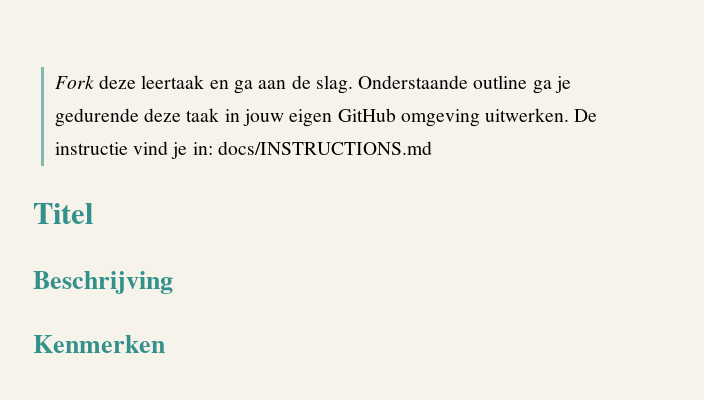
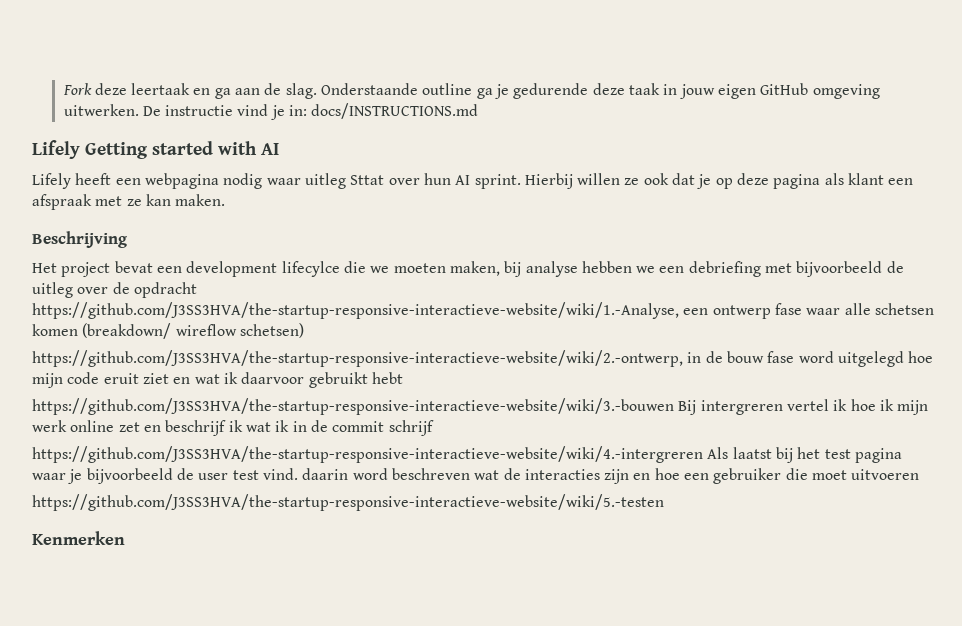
- Titel
+ Lifely Getting started with AI
+ Lifely heeft een webpagina nodig waar uitleg Sttat over hun AI sprint. Hierbij willen ze ook dat je op deze pagina als klant een afspraak met ze kan maken.
  Beschrijving
+ Het project bevat een development lifecylce die we moeten maken, bij analyse hebben we een debriefing met bijvoorbeeld de uitleg over de opdracht
+ https://github.com/J3SS3HVA/the-startup-responsive-interactieve-website/wiki/1.-Analyse, een ontwerp fase waar alle schetsen komen (breakdown/ wireflow schetsen)
+ https://github.com/J3SS3HVA/the-startup-responsive-interactieve-website/wiki/2.-ontwerp, in de bouw fase word uitgelegd hoe mijn code eruit ziet en wat ik daarvoor gebruikt hebt
+ https://github.com/J3SS3HVA/the-startup-responsive-interactieve-website/wiki/3.-bouwen Bij intergreren vertel ik hoe ik mijn werk online zet en beschrijf ik wat ik in de commit schrijf
+ https://github.com/J3SS3HVA/the-startup-responsive-interactieve-website/wiki/4.-intergreren Als laatst bij het test pagina waar je bijvoorbeeld de user test vind. daarin word beschreven wat de interacties zijn en hoe een gebruiker die moet uitvoeren
+ https://github.com/J3SS3HVA/the-startup-responsive-interactieve-website/wiki/5.-testen

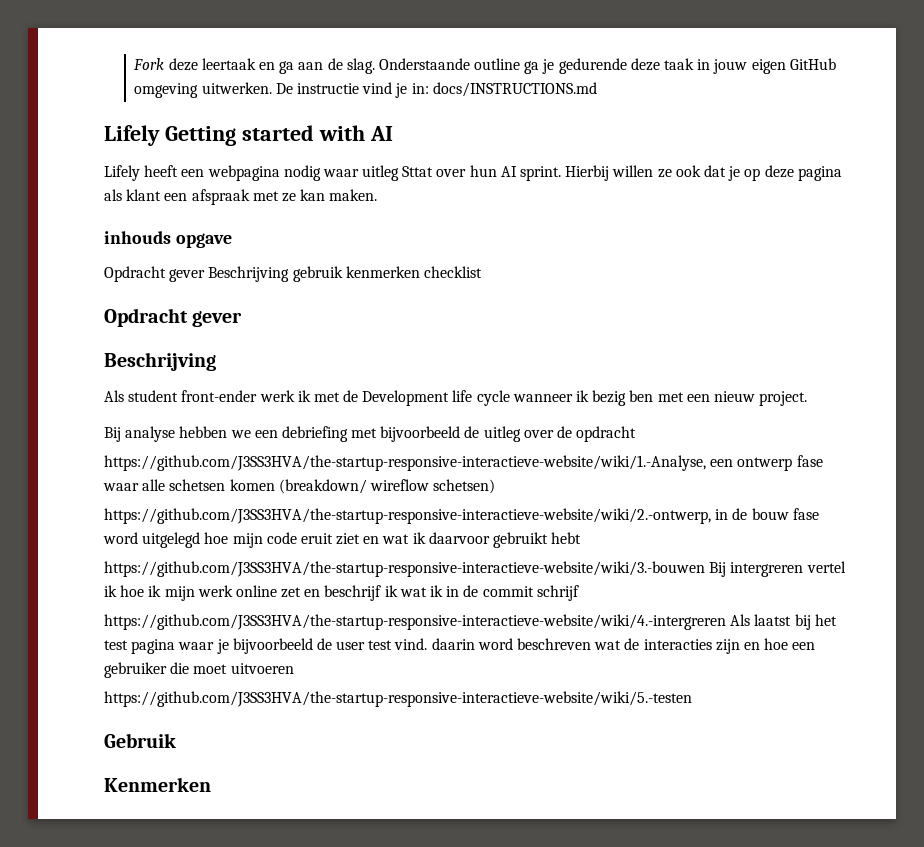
+ inhouds opgave
+ Opdracht gever Beschrijving gebruik kenmerken checklist
+ Opdracht gever
  Beschrijving
- Het project bevat een development lifecylce die we moeten maken, bij analyse hebben we een debriefing met bijvoorbeeld de uitleg over de opdracht
+ Als student front-ender werk ik met de Development life cycle wanneer ik bezig ben met een nieuw project.
+ Bij analyse hebben we een debriefing met bijvoorbeeld de uitleg over de opdracht
+ Gebruik

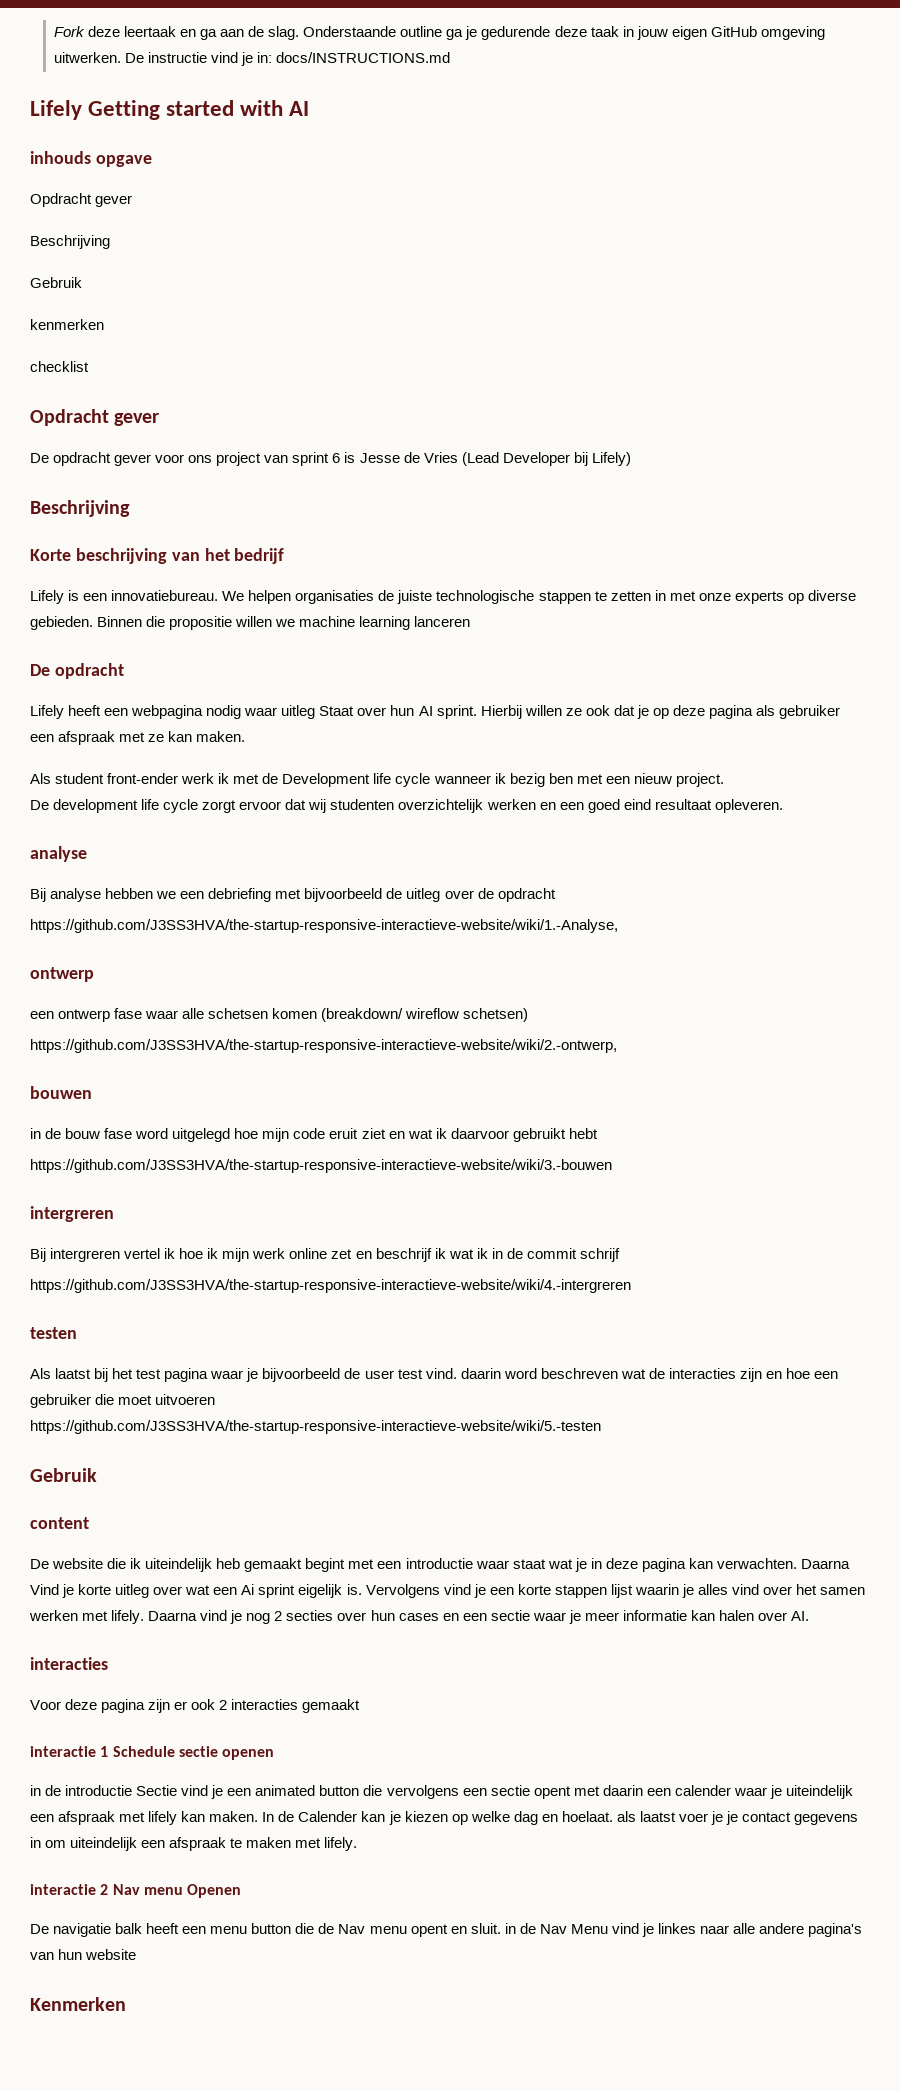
+ inhouds opgave
+ Opdracht gever
+ Beschrijving
+ Gebruik
+ kenmerken
+ checklist
+ Opdracht gever
+ De opdracht gever voor ons project van sprint 6 is Jesse de Vries (Lead Developer bij Lifely)
+ Beschrijving
+ Korte beschrijving van het bedrijf
+ Lifely is een innovatiebureau. We helpen organisaties de juiste technologische stappen te zetten in met onze experts op diverse gebieden. Binnen die propositie willen we machine learning lanceren
+ De opdracht
- Lifely heeft een webpagina nodig waar uitleg Sttat over hun AI sprint.
+ Lifely heeft een webpagina nodig waar uitleg Staat over hun AI sprint.
- Hierbij willen ze ook dat je op deze pagina als klant een afspraak met ze kan maken.
+ Hierbij willen ze ook dat je op deze pagina als gebruiker een afspraak met ze kan maken.
- inhouds opgave
- Opdracht gever Beschrijving gebruik kenmerken checklist
- Opdracht gever
- Beschrijving
+ De development life cycle zorgt ervoor dat wij studenten overzichtelijk werken en een goed eind resultaat opleveren.
+ analyse
- https://github.com/J3SS3HVA/the-startup-responsive-interactieve-website/wiki/1.-Analyse, een ontwerp fase waar alle schetsen komen (breakdown/ wireflow schetsen)
+ https://github.com/J3SS3HVA/the-startup-responsive-interactieve-website/wiki/1.-Analyse,
+ ontwerp
+ een ontwerp fase waar alle schetsen komen (breakdown/ wireflow schetsen)
- https://github.com/J3SS3HVA/the-startup-responsive-interactieve-website/wiki/2.-ontwerp, in de bouw fase word uitgelegd hoe mijn code eruit ziet en wat ik daarvoor gebruikt hebt
+ https://github.com/J3SS3HVA/the-startup-responsive-interactieve-website/wiki/2.-ontwerp,
+ bouwen
+ in de bouw fase word uitgelegd hoe mijn code eruit ziet en wat ik daarvoor gebruikt hebt
- https://github.com/J3SS3HVA/the-startup-responsive-interactieve-website/wiki/3.-bouwen Bij intergreren vertel ik hoe ik mijn werk online zet en beschrijf ik wat ik in de commit schrijf
+ https://github.com/J3SS3HVA/the-startup-responsive-interactieve-website/wiki/3.-bouwen
+ intergreren
+ Bij intergreren vertel ik hoe ik mijn werk online zet en beschrijf ik wat ik in de commit schrijf
- https://github.com/J3SS3HVA/the-startup-responsive-interactieve-website/wiki/4.-intergreren Als laatst bij het test pagina waar je bijvoorbeeld de user test vind. daarin word beschreven wat de interacties zijn en hoe een gebruiker die moet uitvoeren
+ https://github.com/J3SS3HVA/the-startup-responsive-interactieve-website/wiki/4.-intergreren
+ testen
+ Als laatst bij het test pagina waar je bijvoorbeeld de user test vind. daarin word beschreven wat de interacties zijn en hoe een gebruiker die moet uitvoeren
+ content
+ De website die ik uiteindelijk heb gemaakt begint met een introductie waar staat wat je in deze pagina kan verwachten. Daarna Vind je korte uitleg over wat een Ai sprint eigelijk is. Vervolgens vind je een korte stappen lijst waarin je alles vind over het samen werken met lifely. Daarna vind je nog 2 secties over hun cases en een sectie waar je meer informatie kan halen over AI.
+ interacties
+ Voor deze pagina zijn er ook 2 interacties gemaakt
+ interactie 1 Schedule sectie openen
+ in de introductie Sectie vind je een animated button die vervolgens een sectie opent met daarin een calender waar je uiteindelijk een afspraak met lifely kan maken. In de Calender kan je kiezen op welke dag en hoelaat. als laatst voer je je contact gegevens in om uiteindelijk een afspraak te maken met lifely.
+ interactie 2 Nav menu Openen
+ De navigatie balk heeft een menu button die de Nav menu opent en sluit. in de Nav Menu vind je linkes naar alle andere pagina's van hun website

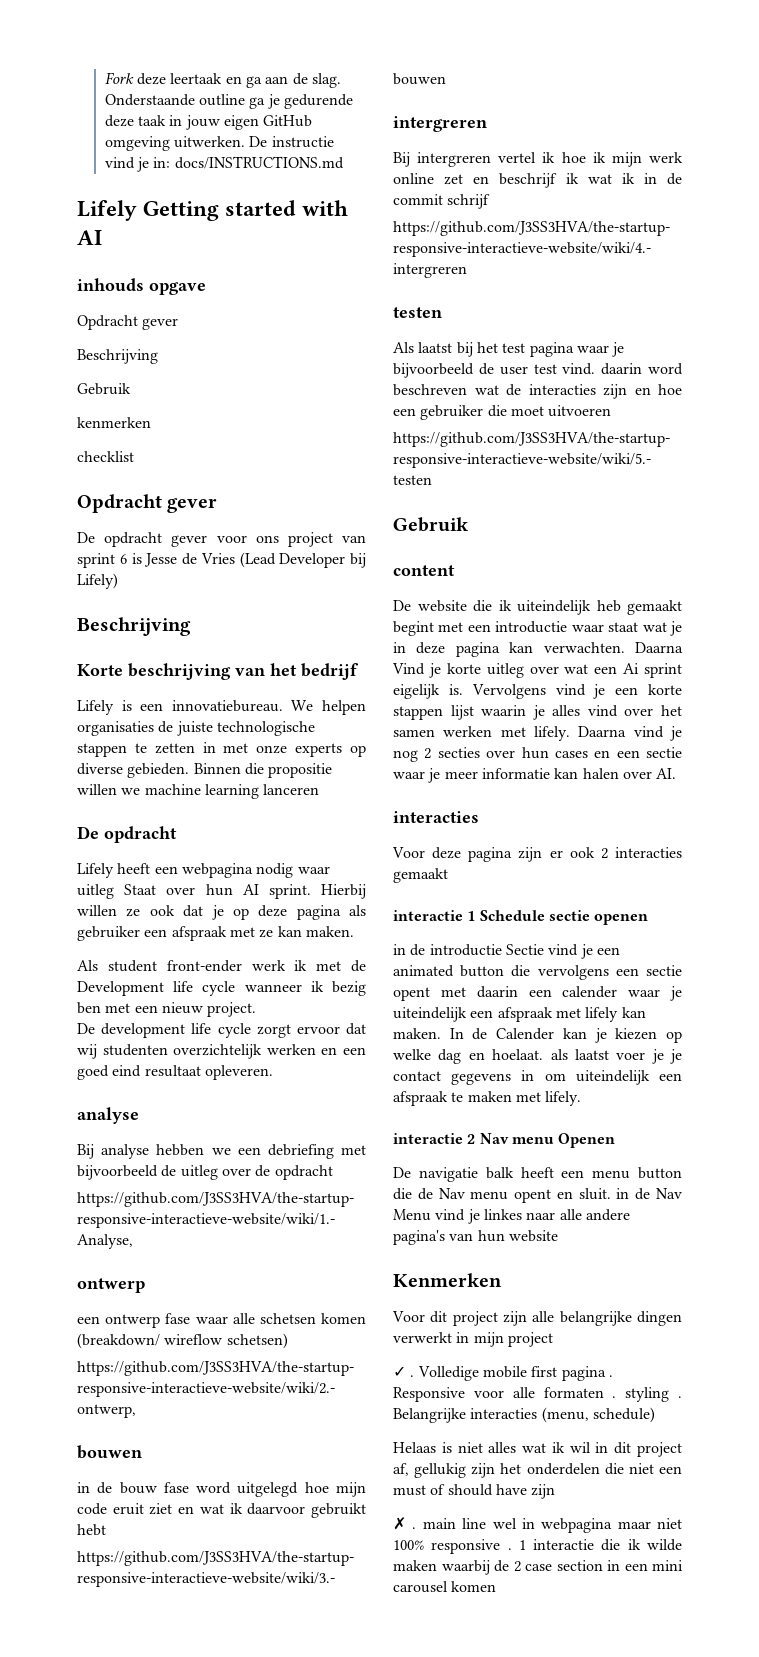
+ Voor dit project zijn alle belangrijke dingen verwerkt in mijn project
+ ✓ . Volledige mobile first pagina . Responsive voor alle formaten . styling . Belangrijke interacties (menu, schedule)
+ Helaas is niet alles wat ik wil in dit project af, gellukig zijn het onderdelen die niet een must of should have zijn
+ ✗ . main line wel in webpagina maar niet 100% responsive . 1 interactie die ik wilde maken waarbij de 2 case section in een mini carousel komen

